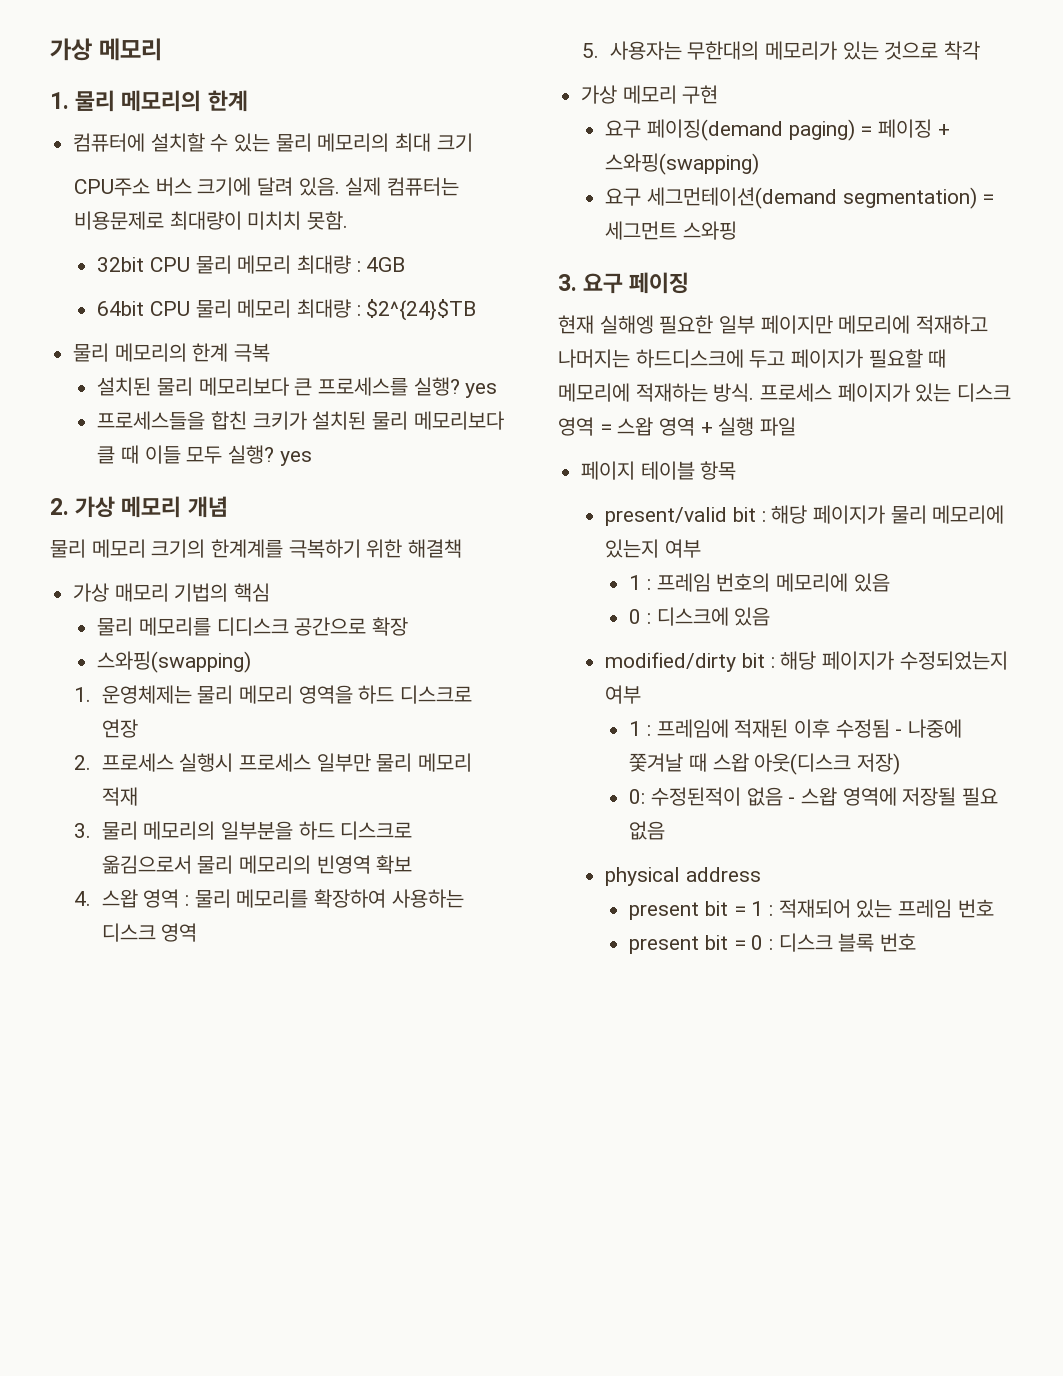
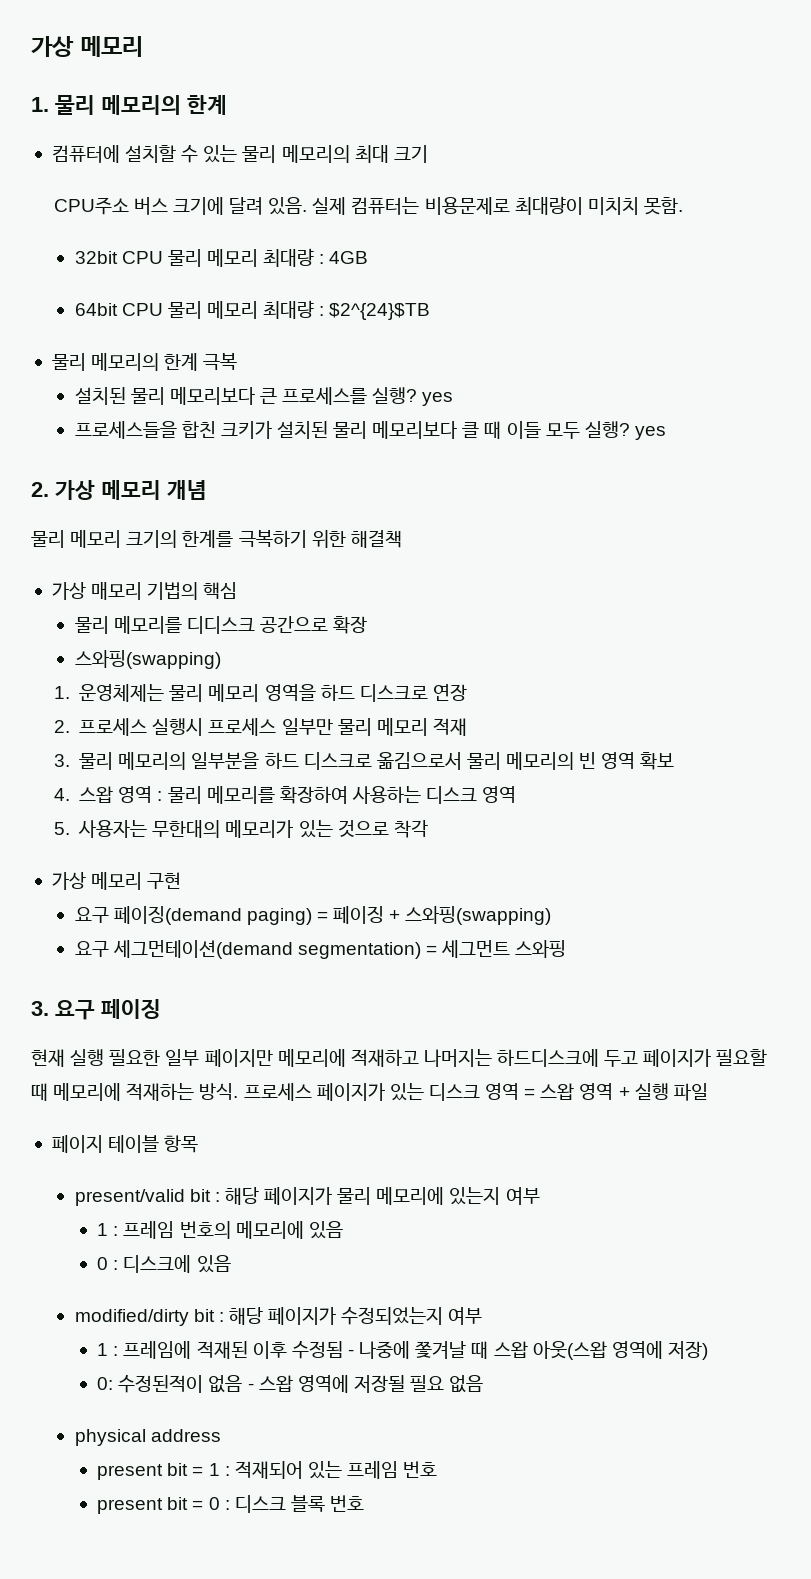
- 물리 메모리 크기의 한계계를 극복하기 위한 해결책
+ 물리 메모리 크기의 한계를 극복하기 위한 해결책
- 3. 물리 메모리의 일부분을 하드 디스크로 옮김으로서 물리 메모리의 빈영역 확보
+ 3. 물리 메모리의 일부분을 하드 디스크로 옮김으로서 물리 메모리의 빈 영역 확보
- 현재 실해엥 필요한 일부 페이지만 메모리에 적재하고 나머지는 하드디스크에 두고 페이지가 필요할 때 메모리에 적재하는 방식.
+ 현재 실행 필요한 일부 페이지만 메모리에 적재하고 나머지는 하드디스크에 두고 페이지가 필요할 때 메모리에 적재하는 방식.
- 1 : 프레임에 적재된 이후 수정됨 - 나중에 쫓겨날 때 스왑 아웃(디스크 저장)
+ 1 : 프레임에 적재된 이후 수정됨 - 나중에 쫓겨날 때 스왑 아웃(스왑 영역에 저장)

